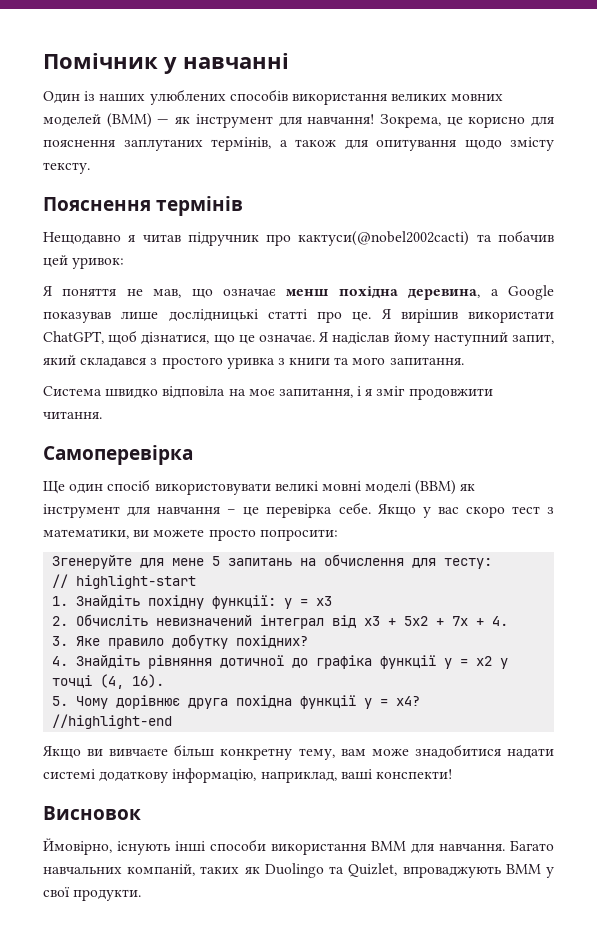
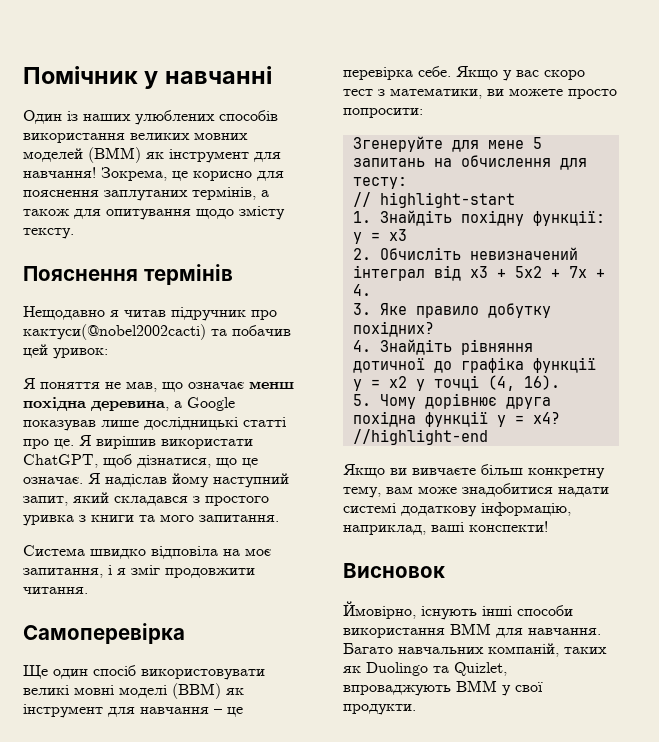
- Один із наших улюблених способів використання великих мовних моделей (ВММ) — як інструмент для навчання!
+ Один із наших улюблених способів використання великих мовних моделей (ВММ) як інструмент для навчання!

